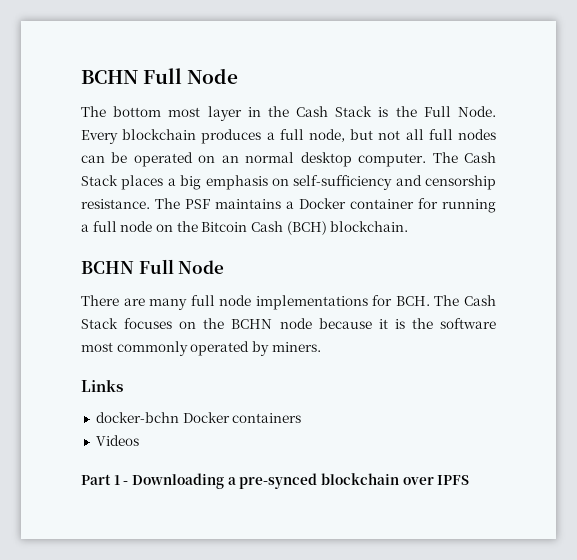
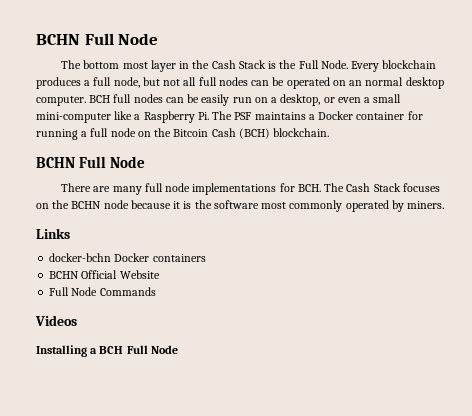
- The Cash Stack places a big emphasis on self-sufficiency and censorship resistance. The PSF maintains a Docker container for running a full node on the Bitcoin Cash (BCH) blockchain.
+ BCH full nodes can be easily run on a desktop, or even a small mini-computer like a Raspberry Pi. The PSF maintains a Docker container for running a full node on the Bitcoin Cash (BCH) blockchain.
+ BCHN Official Website
+ Full Node Commands
  Videos
- Part 1 - Downloading a pre-synced blockchain over IPFS
+ Installing a BCH Full Node

